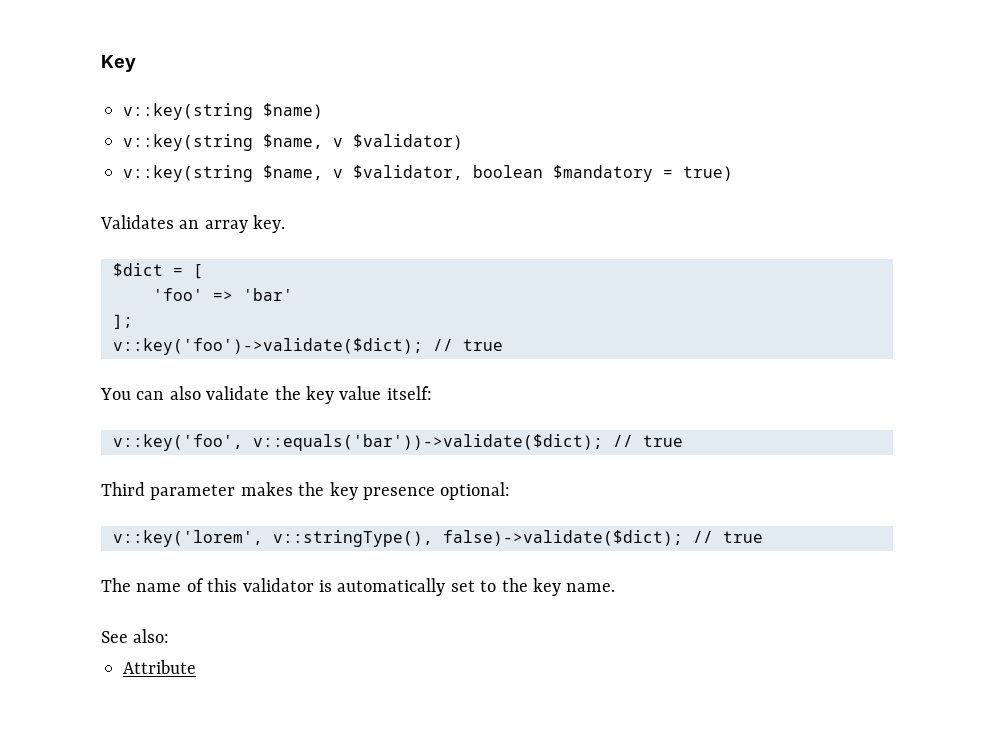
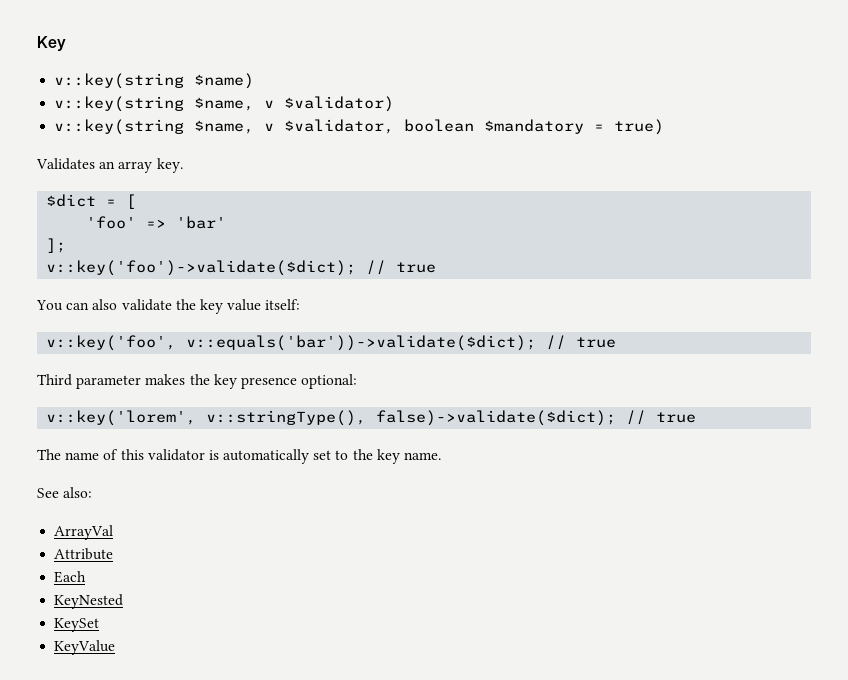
+ ArrayVal
+ Each
+ KeyNested
+ KeySet
+ KeyValue

